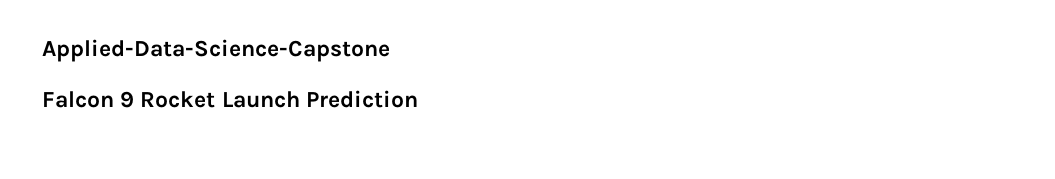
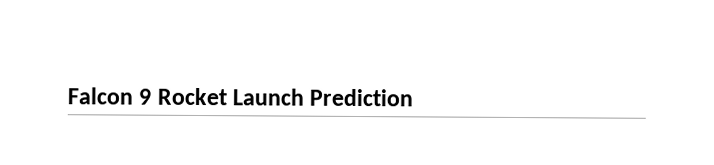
- Applied-Data-Science-Capstone

